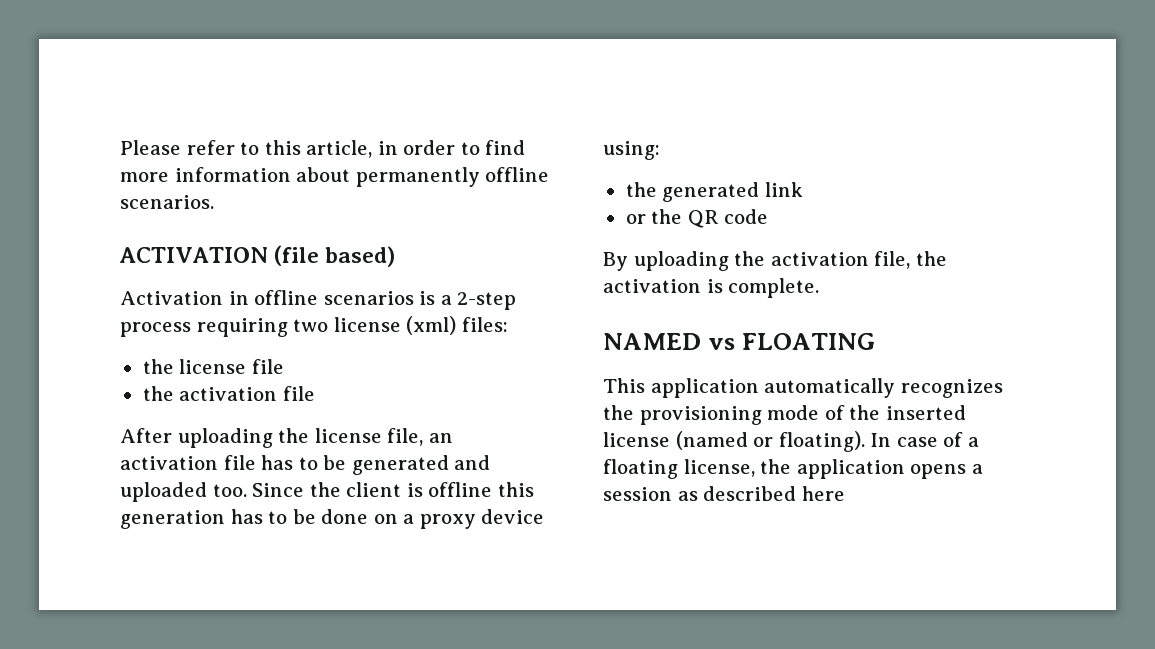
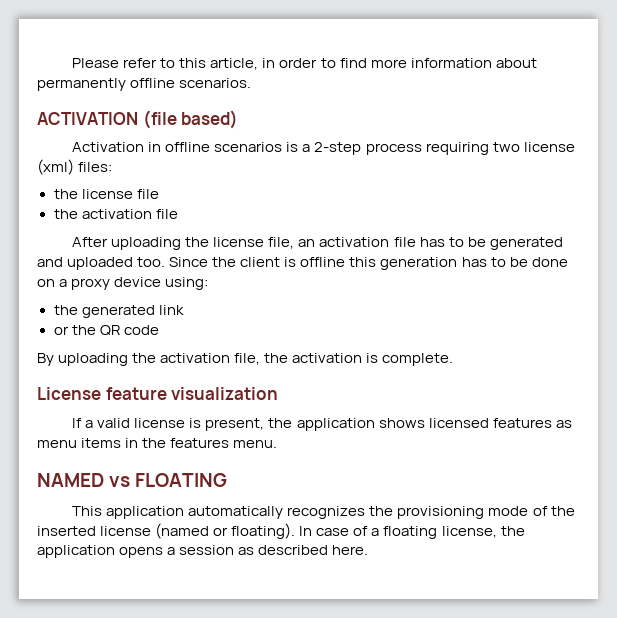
+ License feature visualization
+ If a valid license is present, the application shows licensed features as menu items in the features menu.
- In case of a floating license, the application opens a session as described here
+ In case of a floating license, the application opens a session as described here.

